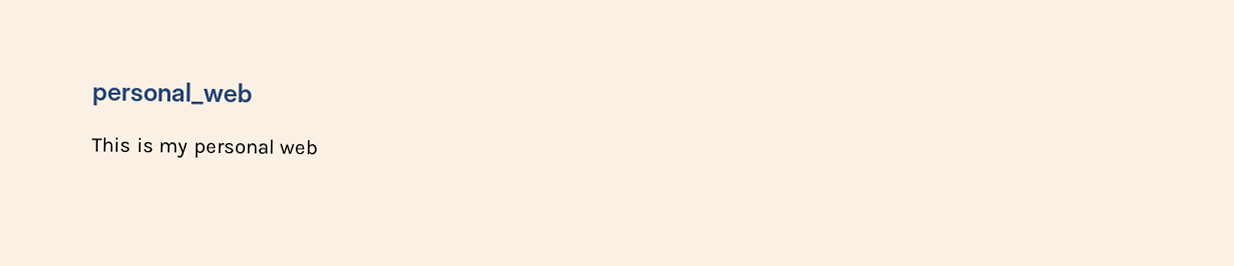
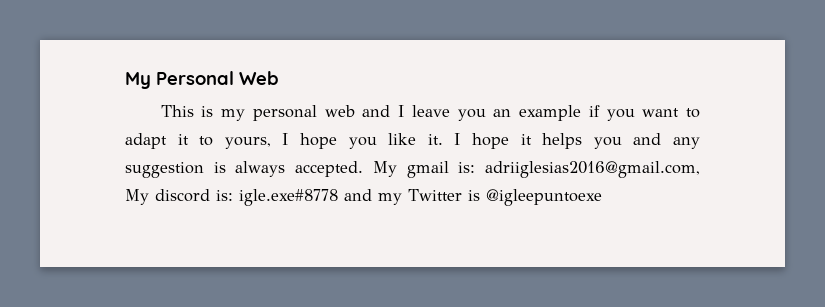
- personal_web
+ My Personal Web
- This is my personal web
+ This is my personal web and I leave you an example if you want to adapt it to yours, I hope you like it. I hope it helps you and any suggestion is always accepted. My gmail is: adriiglesias2016@gmail.com, My discord is: igle.exe#8778 and my Twitter is @igleepuntoexe

